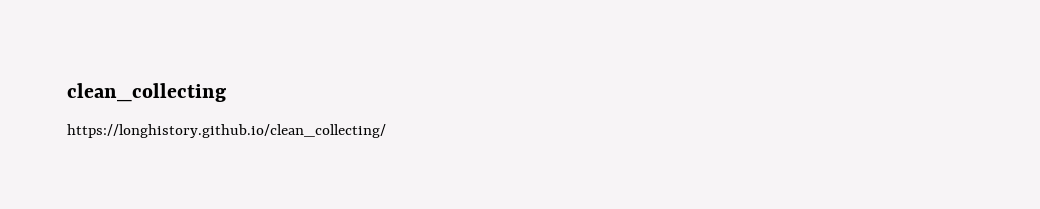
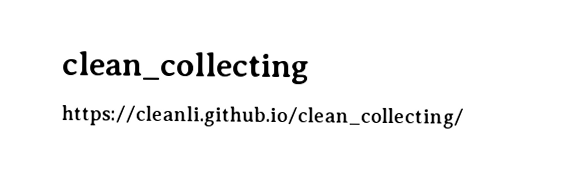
- https://longhistory.github.io/clean_collecting/
+ https://cleanli.github.io/clean_collecting/

